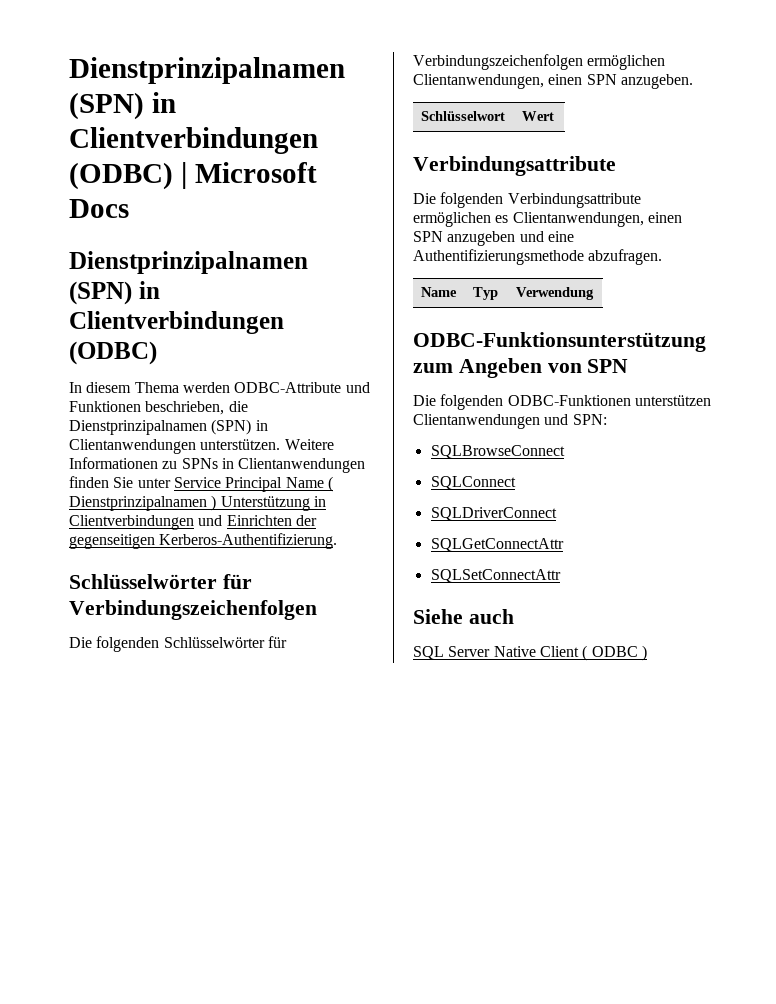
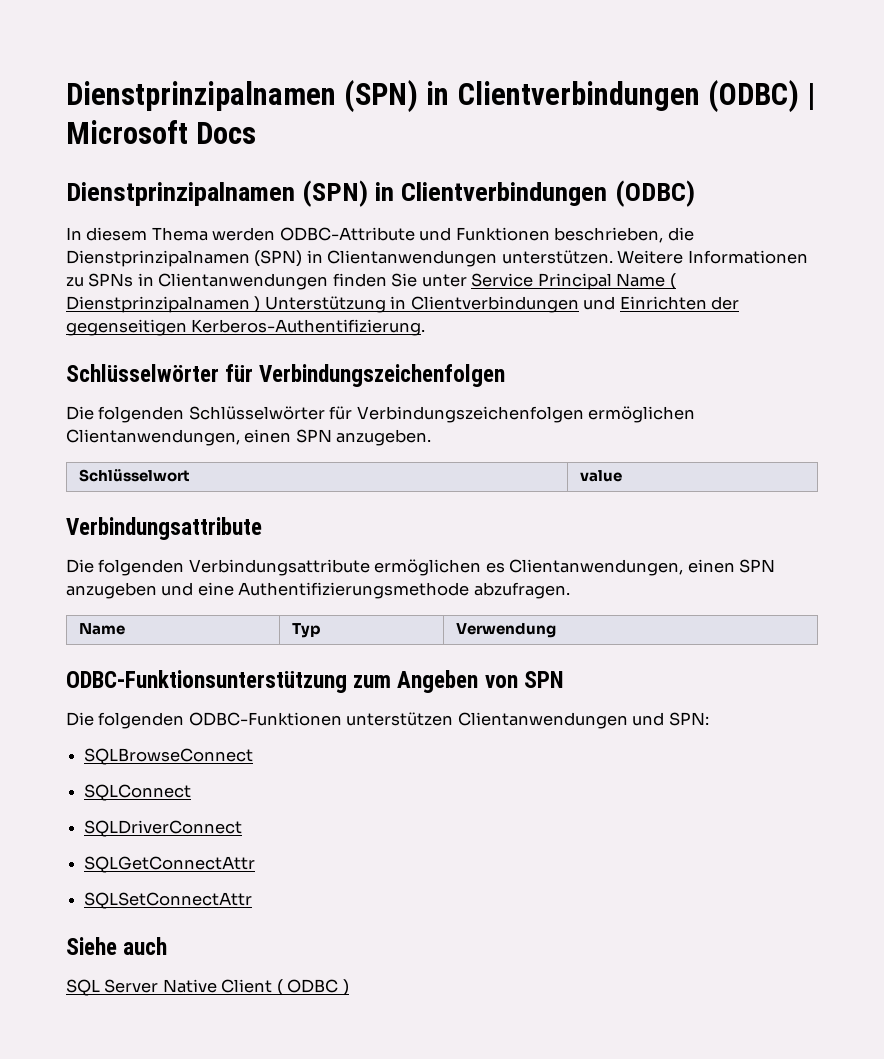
- Schlüsselwort | Wert
+ Schlüsselwort | value

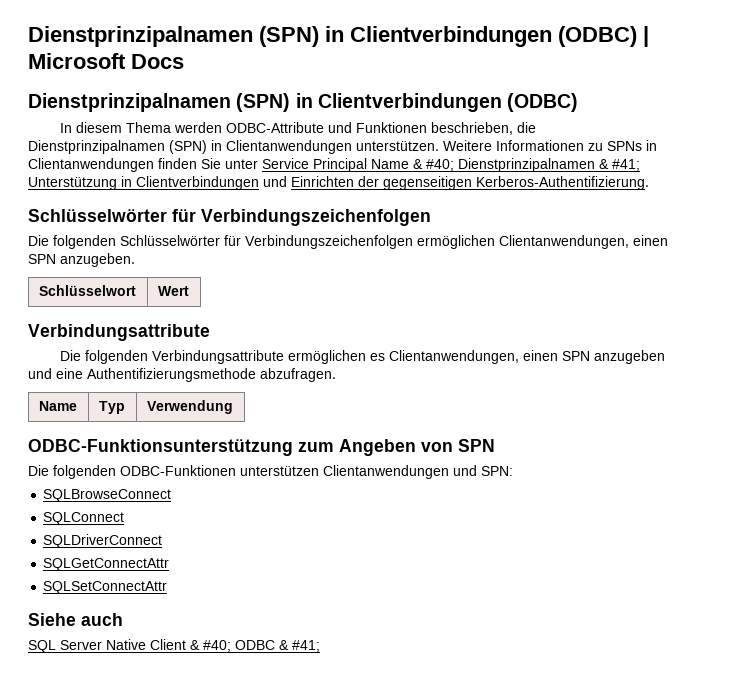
- Weitere Informationen zu SPNs in Clientanwendungen finden Sie unter Service Principal Name ( Dienstprinzipalnamen ) Unterstützung in Clientverbindungen und Einrichten der gegenseitigen Kerberos-Authentifizierung.
+ Weitere Informationen zu SPNs in Clientanwendungen finden Sie unter Service Principal Name & #40; Dienstprinzipalnamen & #41; Unterstützung in Clientverbindungen und Einrichten der gegenseitigen Kerberos-Authentifizierung.
- Schlüsselwort | value
+ Schlüsselwort | Wert
- SQL Server Native Client ( ODBC )
+ SQL Server Native Client & #40; ODBC & #41;

